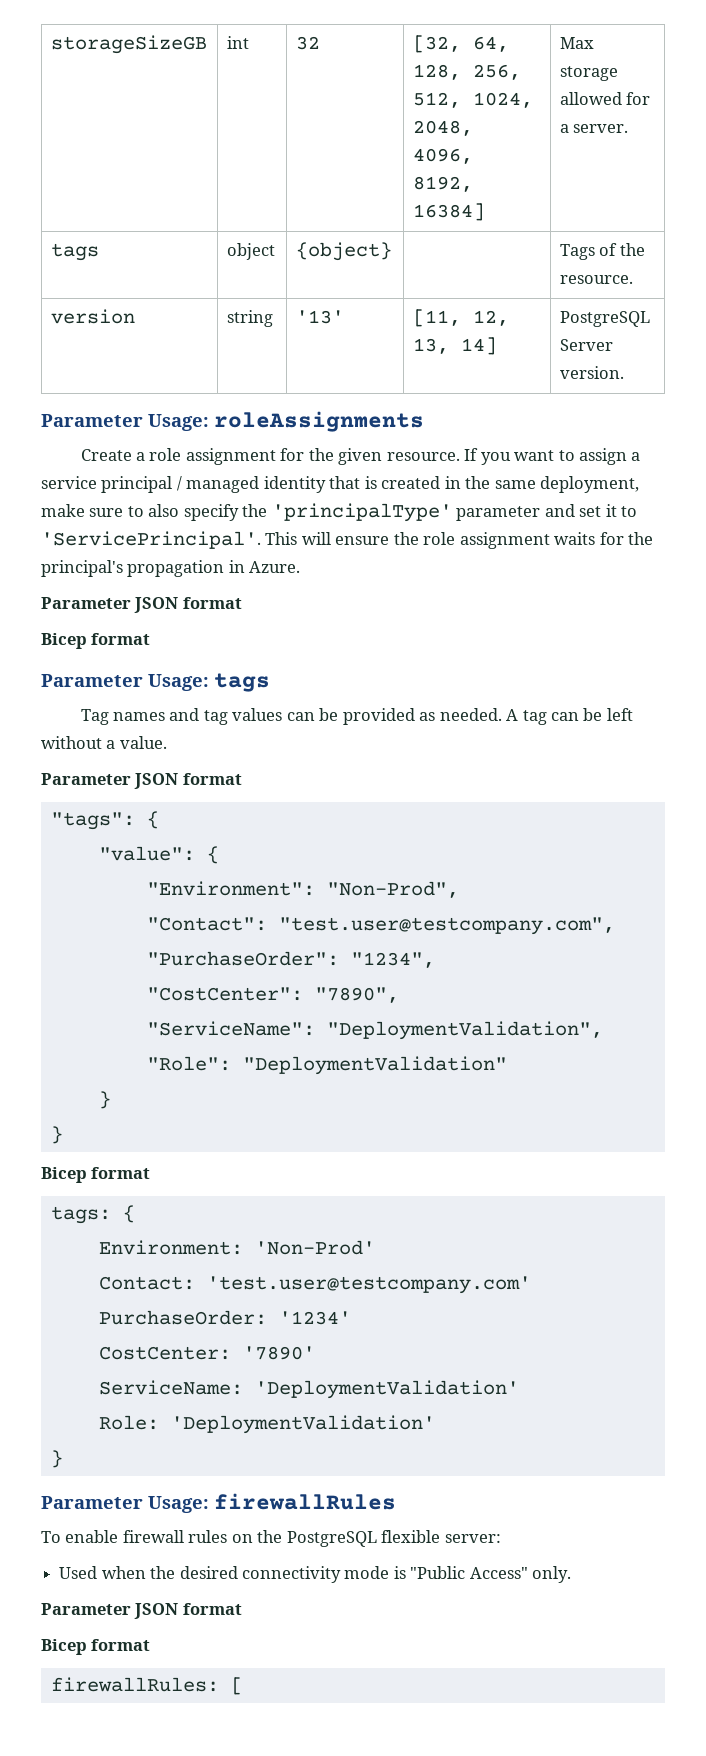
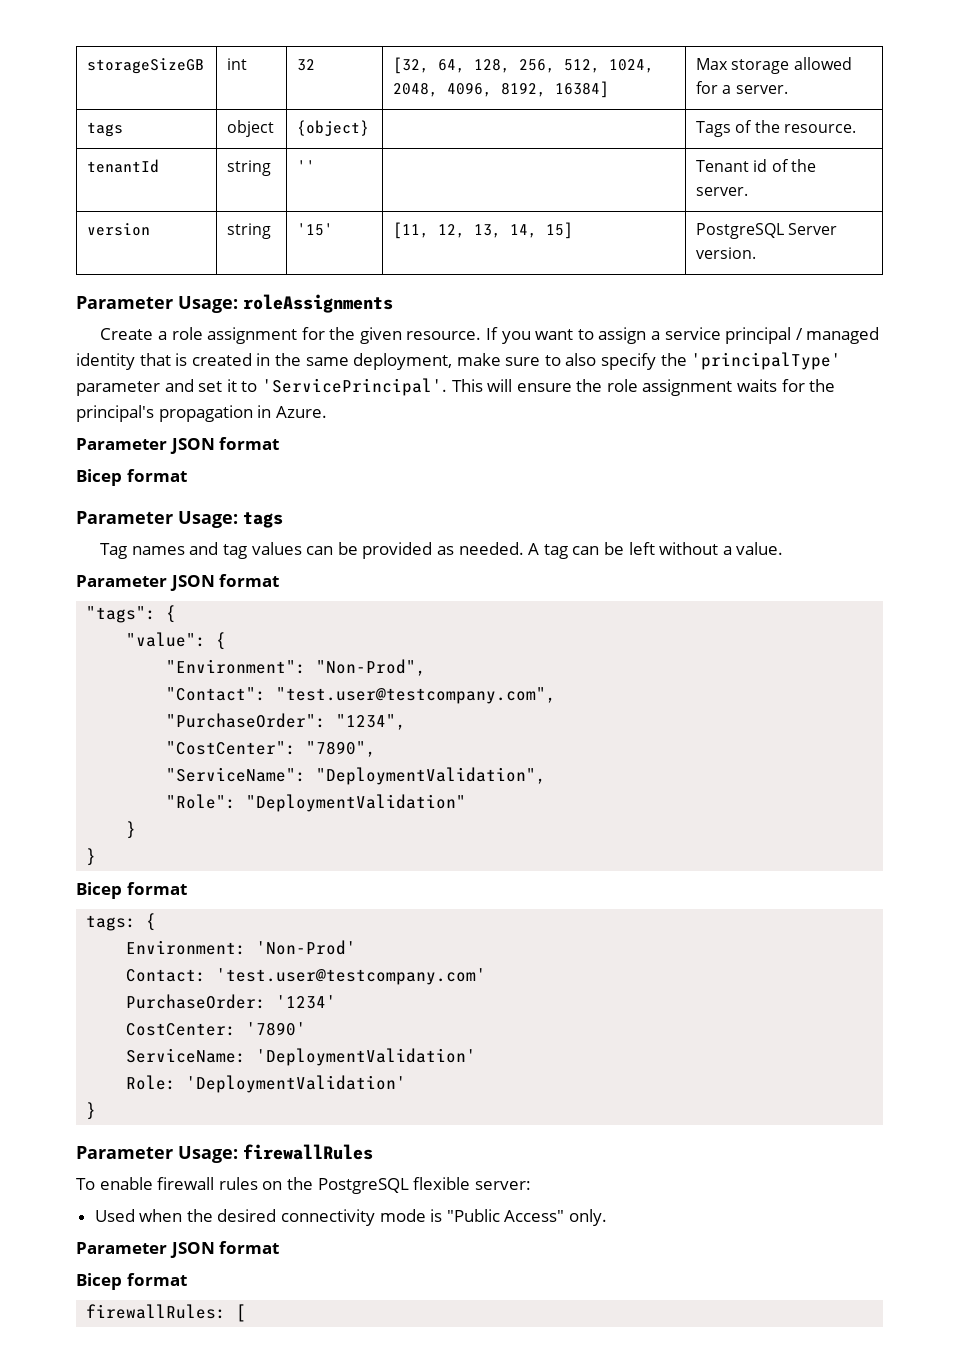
+ tenantId | string | '' | | Tenant id of the server.
- version | string | '13' | [11, 12, 13, 14] | PostgreSQL Server version.
+ version | string | '15' | [11, 12, 13, 14, 15] | PostgreSQL Server version.

